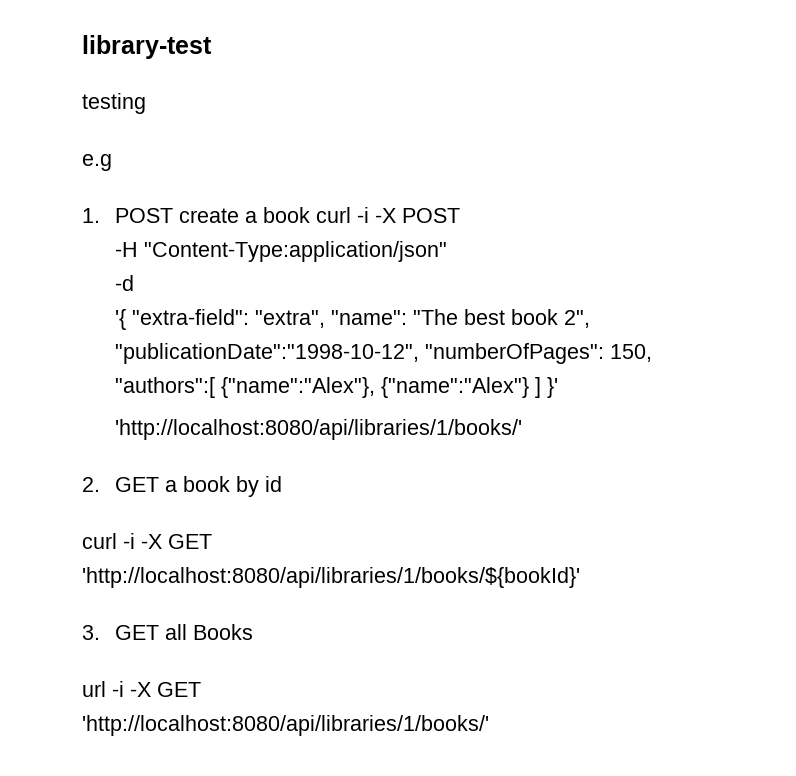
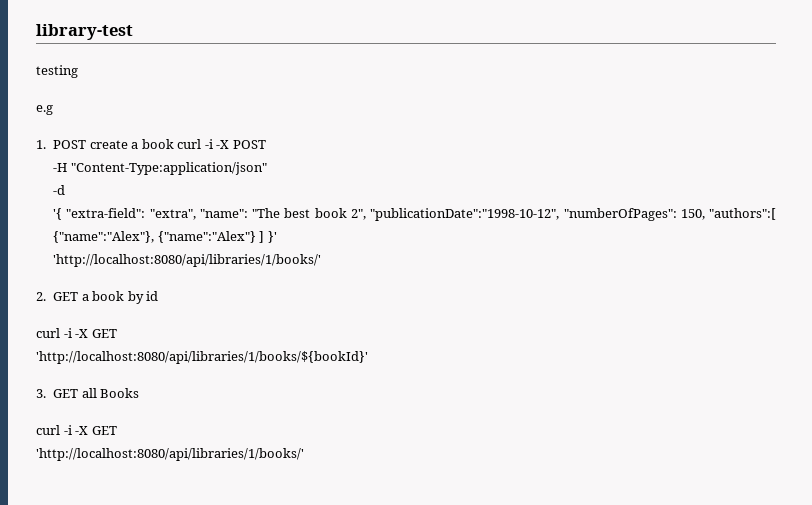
  3. GET all Books
- url -i -X GET
+ curl -i -X GET

